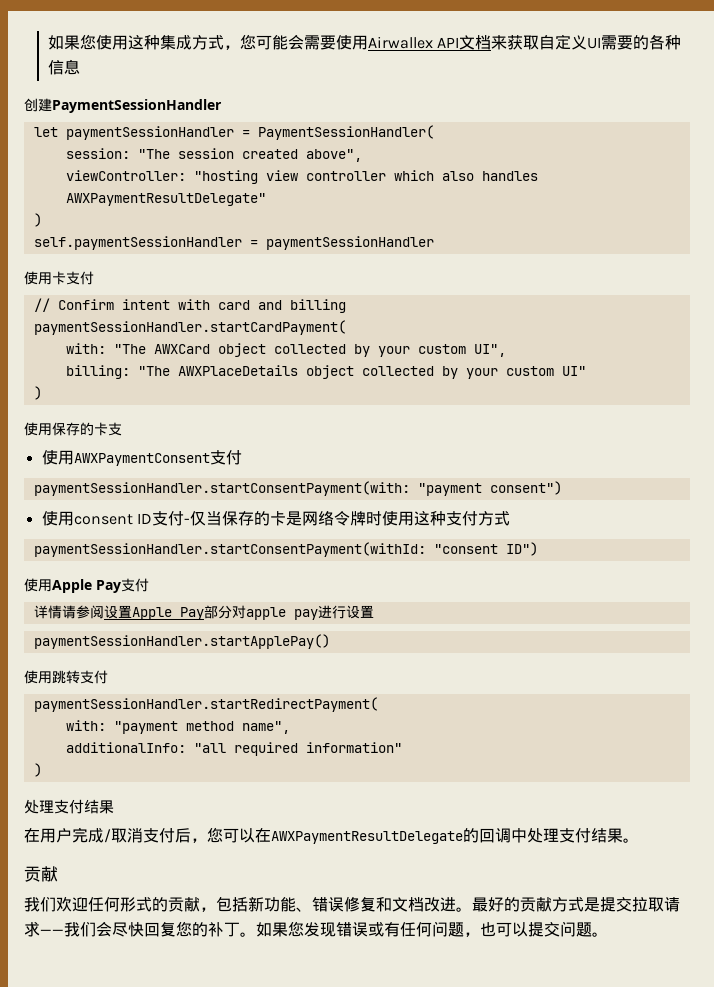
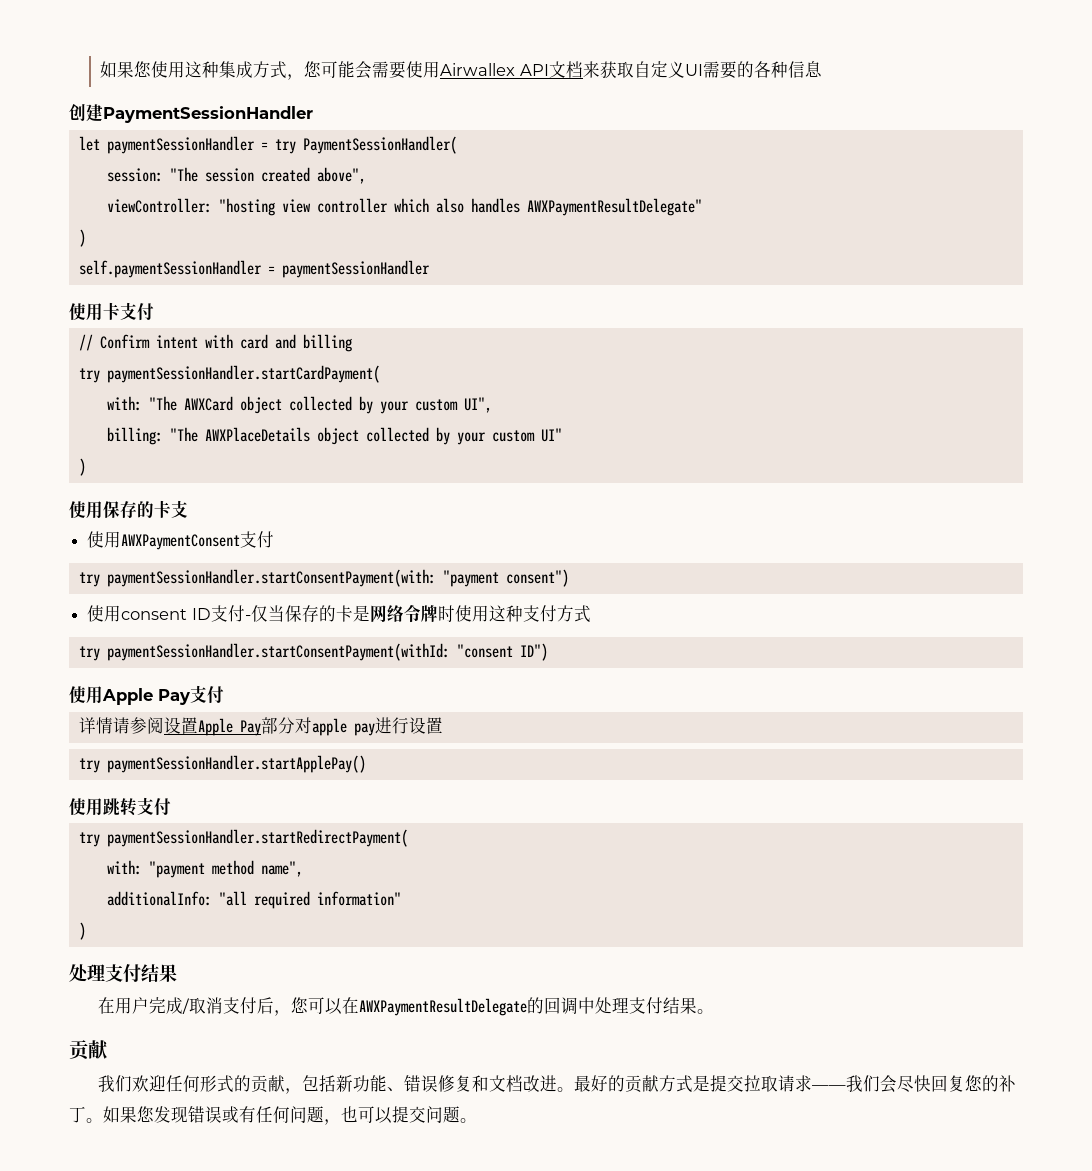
- let paymentSessionHandler = PaymentSessionHandler(
+ let paymentSessionHandler = try PaymentSessionHandler(
- paymentSessionHandler.startCardPayment(
+ try paymentSessionHandler.startCardPayment(
- paymentSessionHandler.startConsentPayment(with: "payment consent")
+ try paymentSessionHandler.startConsentPayment(with: "payment consent")
- paymentSessionHandler.startConsentPayment(withId: "consent ID")
+ try paymentSessionHandler.startConsentPayment(withId: "consent ID")
- paymentSessionHandler.startApplePay()
+ try paymentSessionHandler.startApplePay()
- paymentSessionHandler.startRedirectPayment(
+ try paymentSessionHandler.startRedirectPayment(

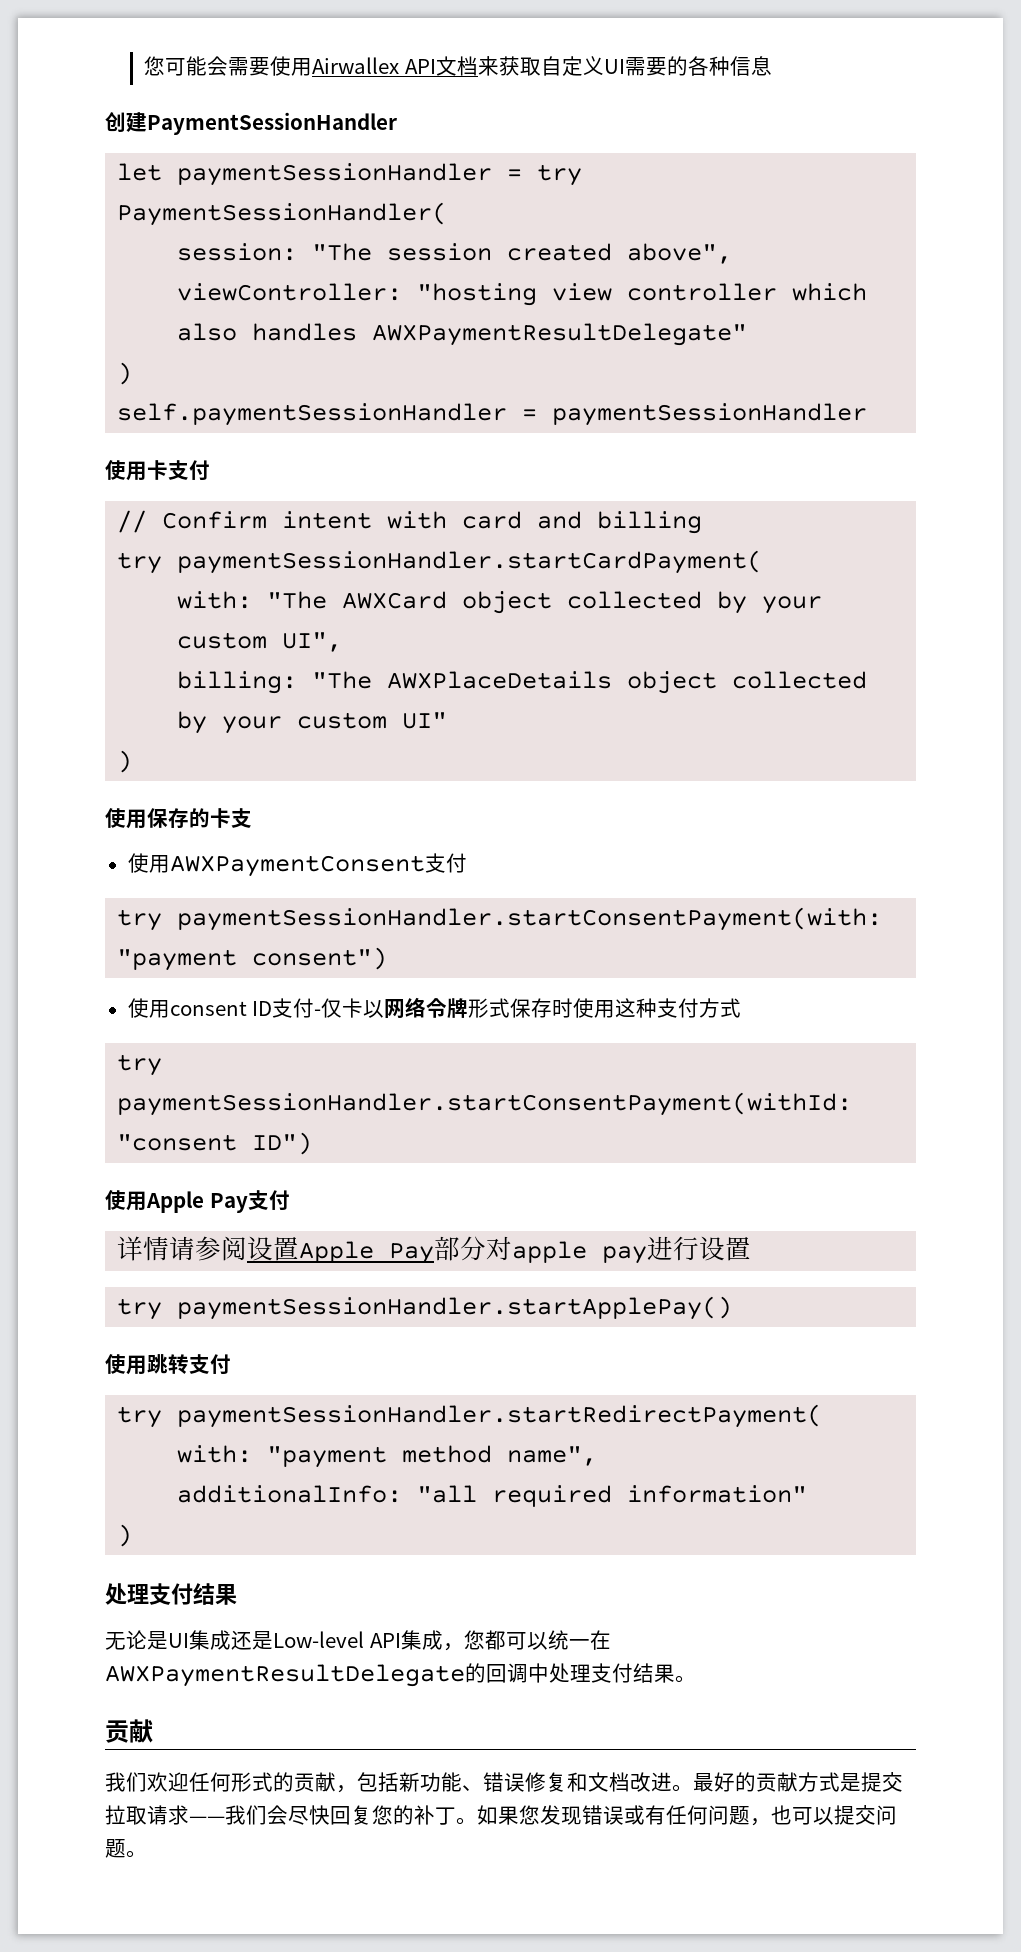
- 如果您使用这种集成方式，您可能会需要使用Airwallex API文档来获取自定义UI需要的各种信息
+ 您可能会需要使用Airwallex API文档来获取自定义UI需要的各种信息
- 使用consent ID支付-仅当保存的卡是网络令牌时使用这种支付方式
+ 使用consent ID支付-仅卡以网络令牌形式保存时使用这种支付方式
- 在用户完成/取消支付后，您可以在AWXPaymentResultDelegate的回调中处理支付结果。
+ 无论是UI集成还是Low-level API集成，您都可以统一在AWXPaymentResultDelegate的回调中处理支付结果。

